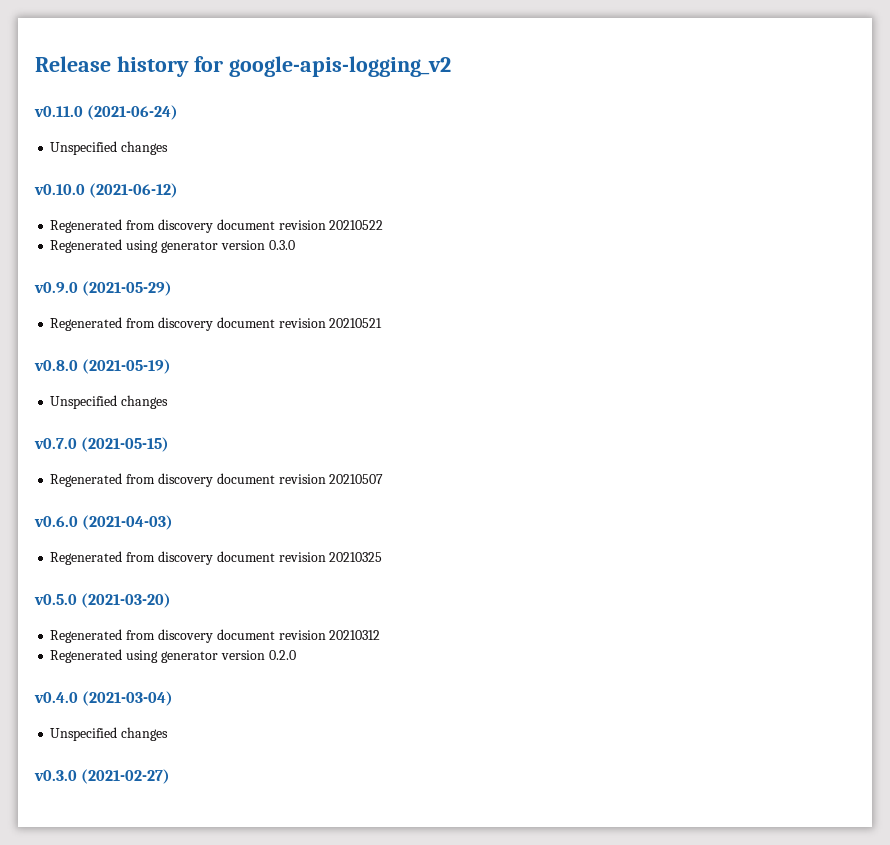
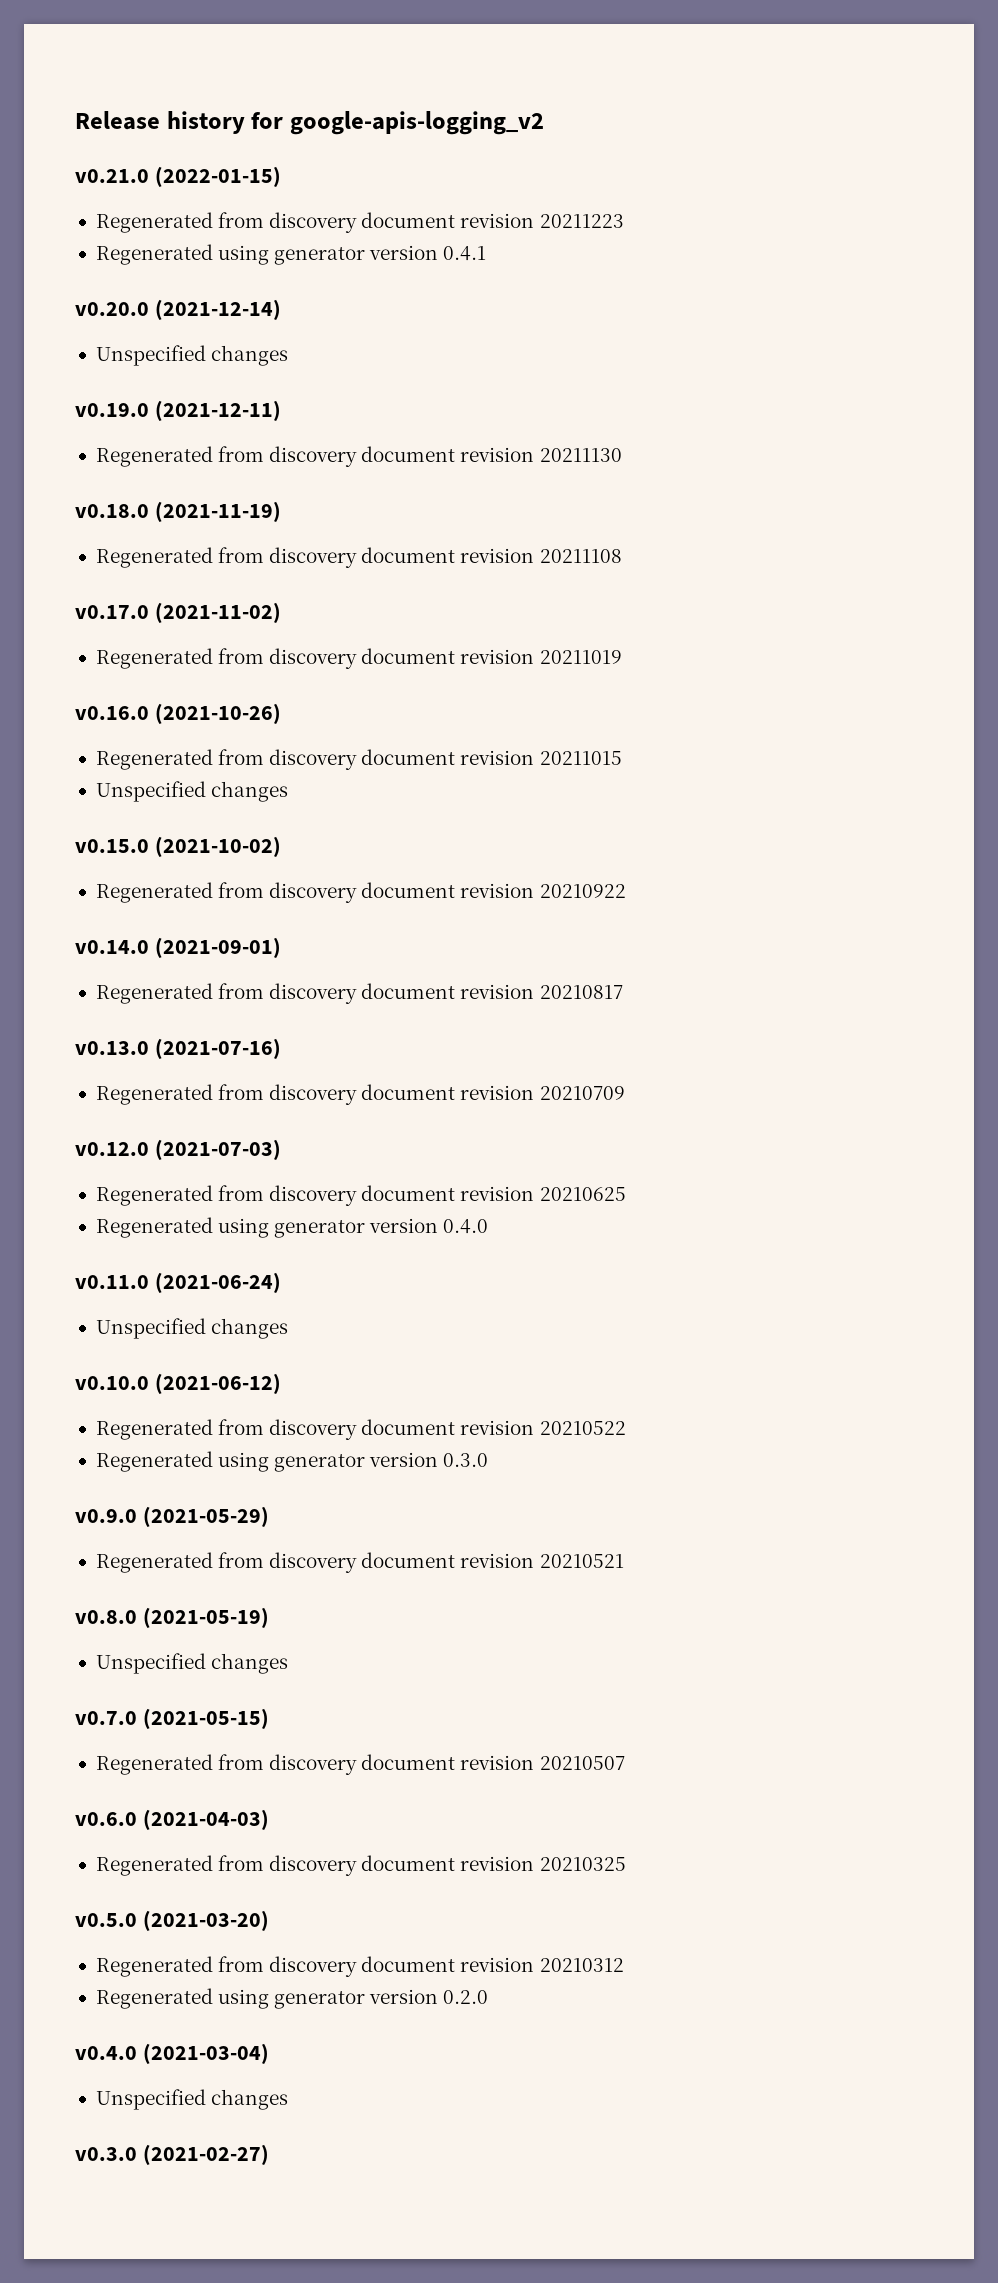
+ v0.21.0 (2022-01-15)
+ Regenerated from discovery document revision 20211223
+ Regenerated using generator version 0.4.1
+ v0.20.0 (2021-12-14)
+ Unspecified changes
+ v0.19.0 (2021-12-11)
+ Regenerated from discovery document revision 20211130
+ v0.18.0 (2021-11-19)
+ Regenerated from discovery document revision 20211108
+ v0.17.0 (2021-11-02)
+ Regenerated from discovery document revision 20211019
+ v0.16.0 (2021-10-26)
+ Regenerated from discovery document revision 20211015
+ Unspecified changes
+ v0.15.0 (2021-10-02)
+ Regenerated from discovery document revision 20210922
+ v0.14.0 (2021-09-01)
+ Regenerated from discovery document revision 20210817
+ v0.13.0 (2021-07-16)
+ Regenerated from discovery document revision 20210709
+ v0.12.0 (2021-07-03)
+ Regenerated from discovery document revision 20210625
+ Regenerated using generator version 0.4.0

